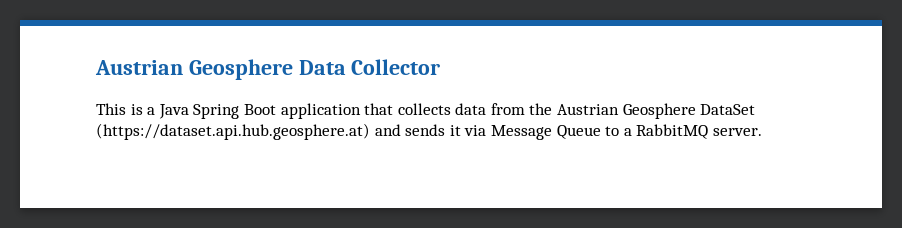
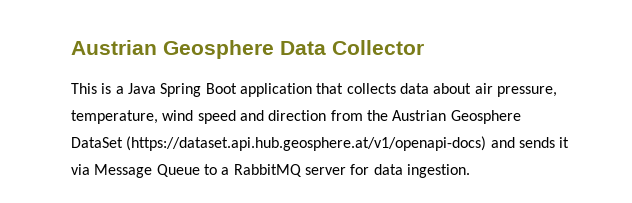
- This is a Java Spring Boot application that collects data from the Austrian Geosphere DataSet (https://dataset.api.hub.geosphere.at) and sends it via Message Queue to a RabbitMQ server.
+ This is a Java Spring Boot application that collects data about air pressure, temperature, wind speed and direction from the Austrian Geosphere DataSet (https://dataset.api.hub.geosphere.at/v1/openapi-docs) and sends it via Message Queue to a RabbitMQ server for data ingestion.

